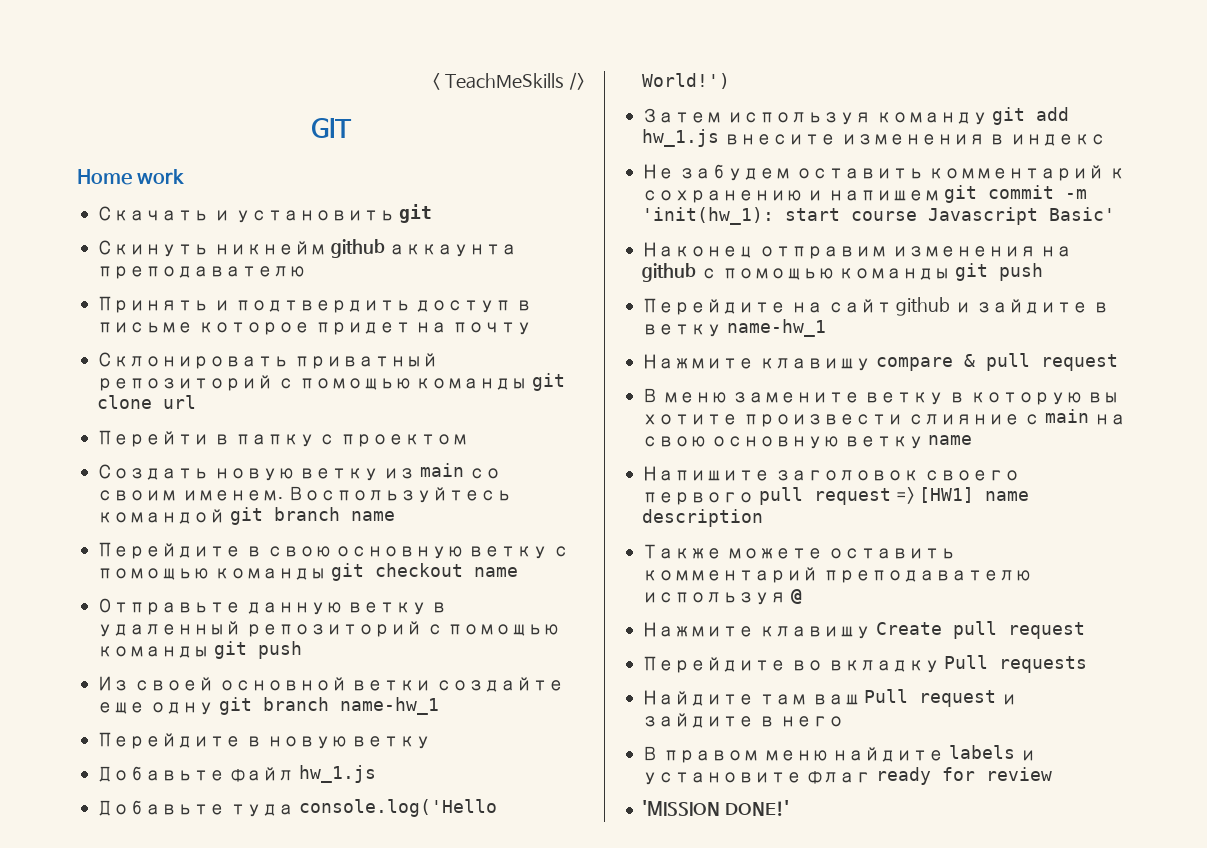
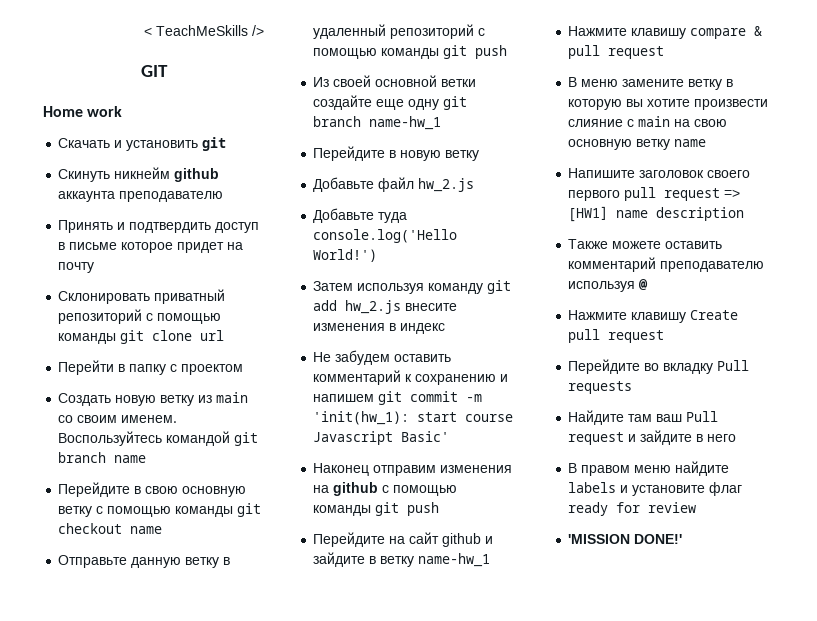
- Добавьте файл hw_1.js
+ Добавьте файл hw_2.js
- Затем используя команду git add hw_1.js внесите изменения в индекс
+ Затем используя команду git add hw_2.js внесите изменения в индекс

